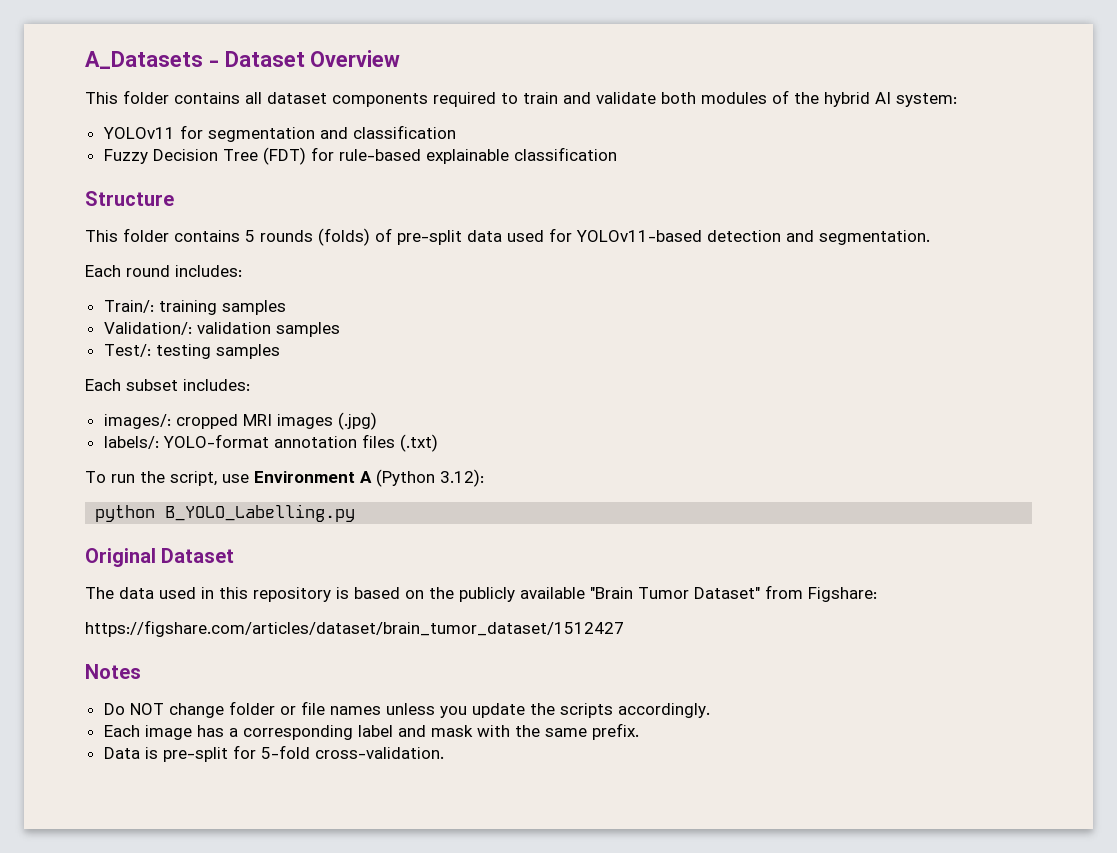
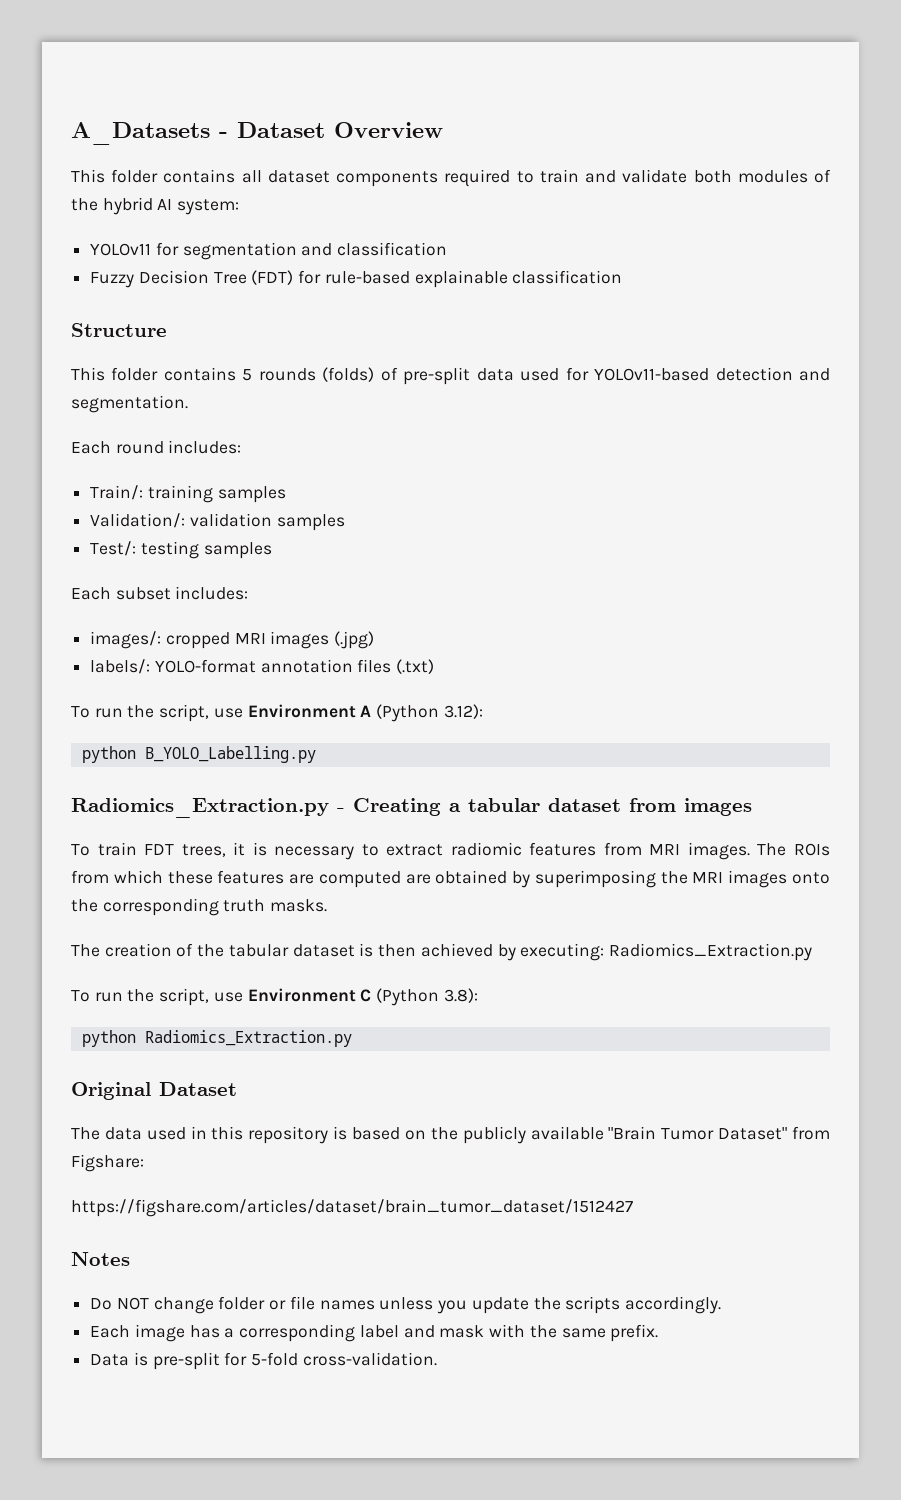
+ Radiomics_Extraction.py - Creating a tabular dataset from images
+ To train FDT trees, it is necessary to extract radiomic features from MRI images. The ROIs from which these features are computed are obtained by superimposing the MRI images onto the corresponding truth masks.
+ The creation of the tabular dataset is then achieved by executing: Radiomics_Extraction.py
+ To run the script, use Environment C (Python 3.8):
+ python Radiomics_Extraction.py

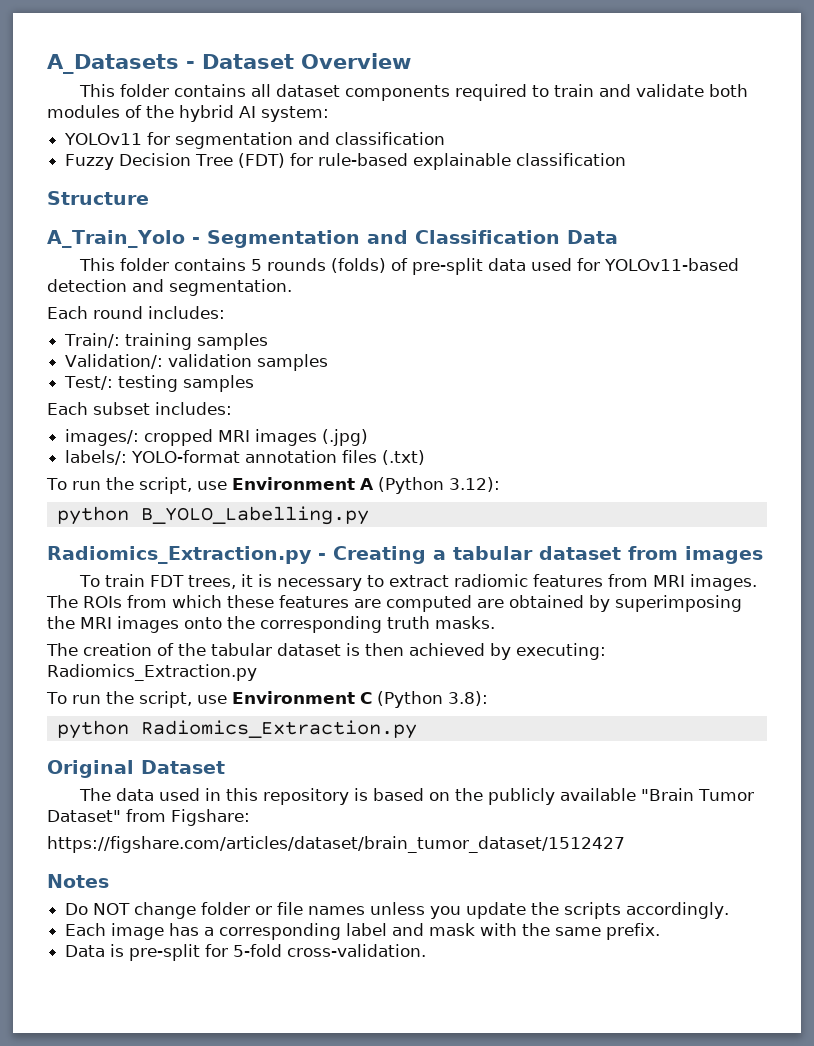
+ A_Train_Yolo - Segmentation and Classification Data

